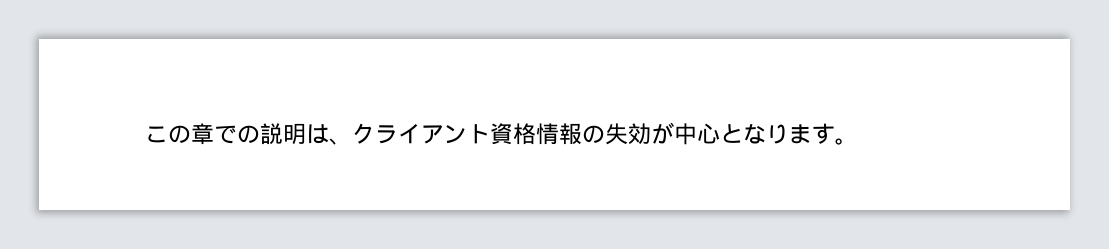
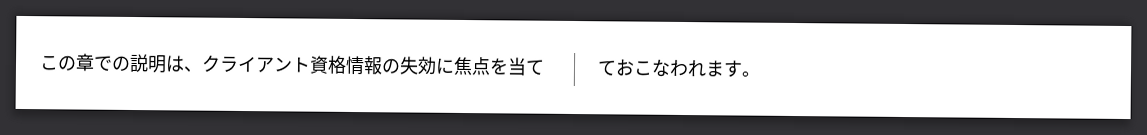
- この章での説明は、クライアント資格情報の失効が中心となります。
+ この章での説明は、クライアント資格情報の失効に焦点を当てておこなわれます。

